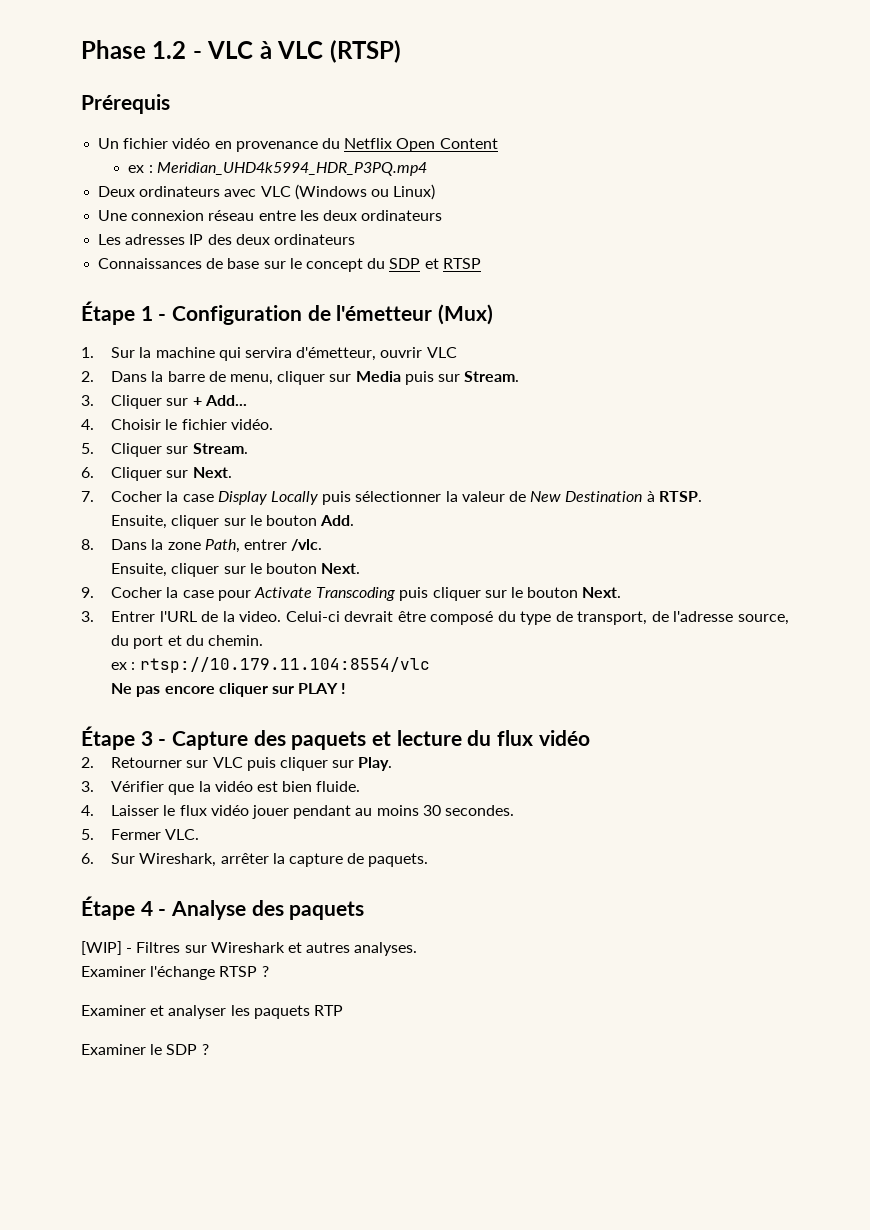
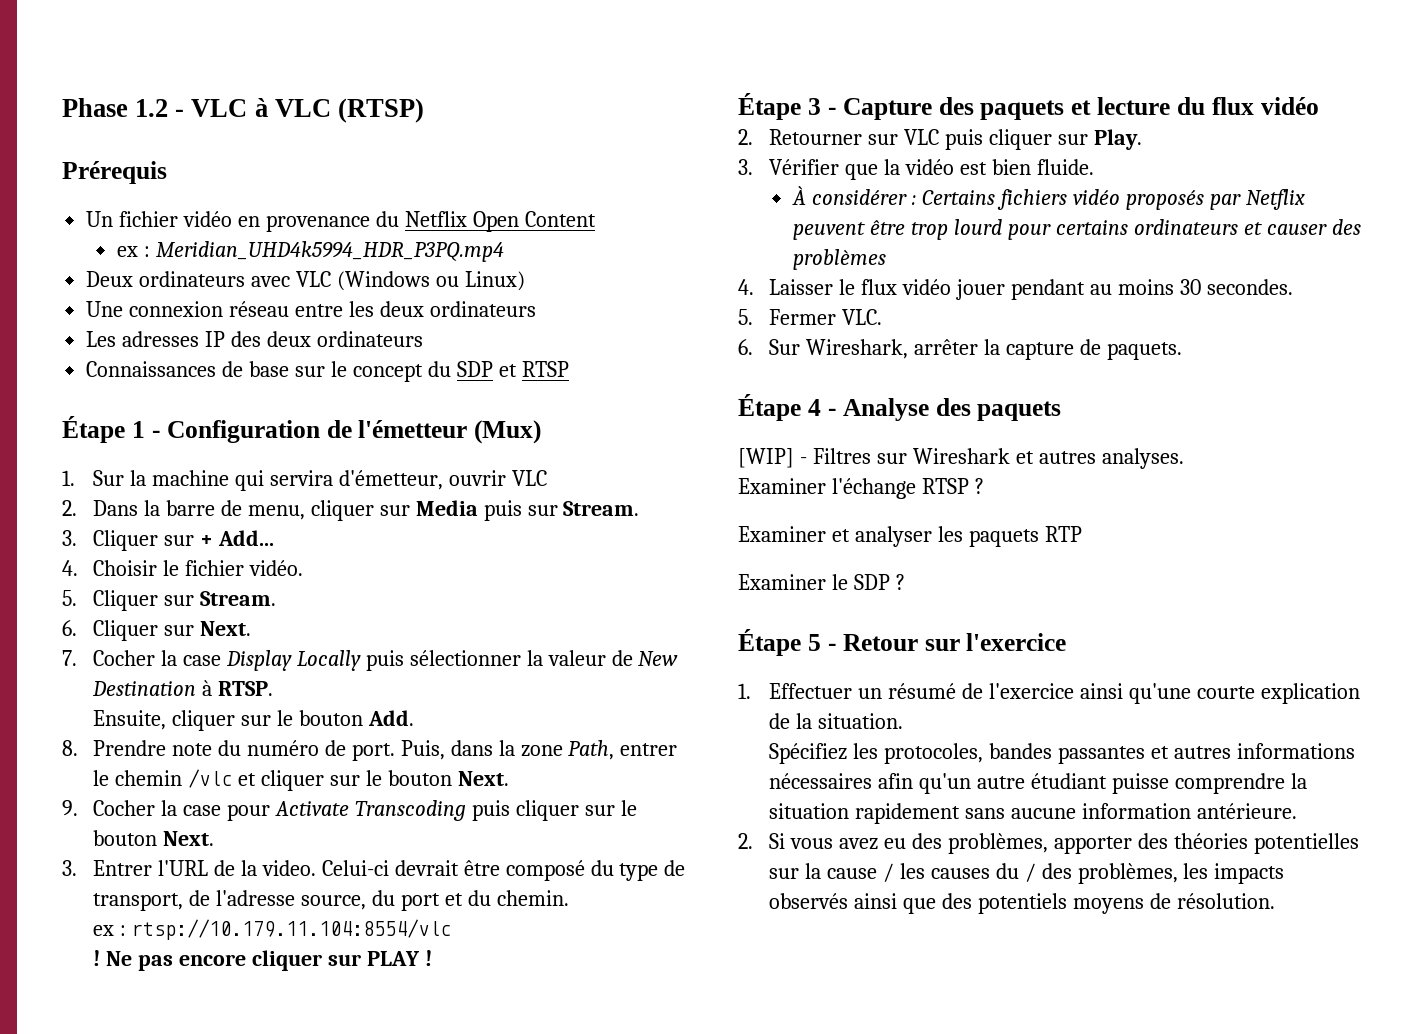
- 8. Dans la zone Path, entrer /vlc.
- Ensuite, cliquer sur le bouton Next.
+ 8. Prendre note du numéro de port. Puis, dans la zone Path, entrer le chemin /vlc et cliquer sur le bouton Next.
  ex : rtsp://10.179.11.104:8554/vlc
- Ne pas encore cliquer sur PLAY !
+ ! Ne pas encore cliquer sur PLAY !
+ À considérer : Certains fichiers vidéo proposés par Netflix peuvent être trop lourd pour certains ordinateurs et causer des problèmes
+ Étape 5 - Retour sur l'exercice
+ 1. Effectuer un résumé de l'exercice ainsi qu'une courte explication de la situation.
+ Spécifiez les protocoles, bandes passantes et autres informations nécessaires afin qu'un autre étudiant puisse comprendre la situation rapidement sans aucune information antérieure.
+ 2. Si vous avez eu des problèmes, apporter des théories potentielles sur la cause / les causes du / des problèmes, les impacts observés ainsi que des potentiels moyens de résolution.

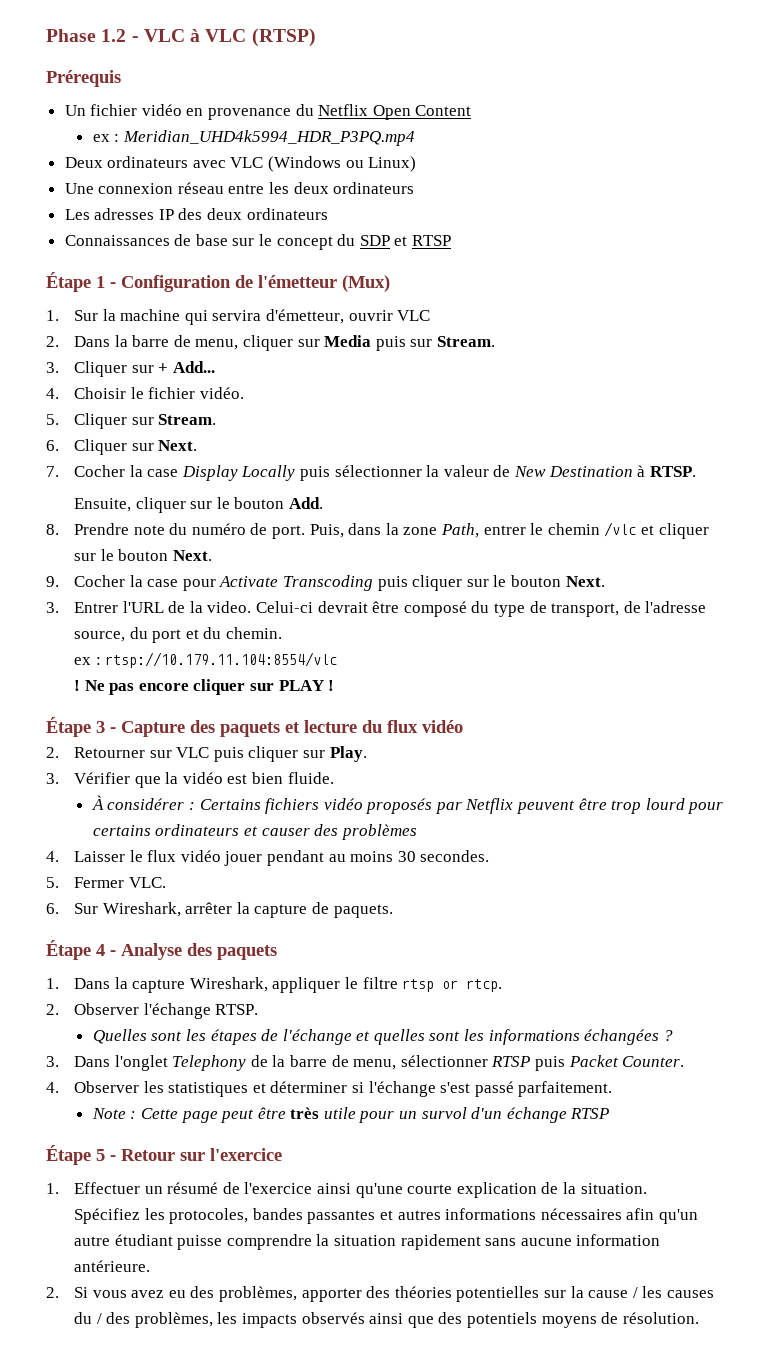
- [WIP] - Filtres sur Wireshark et autres analyses.
- Examiner l'échange RTSP ?
- Examiner et analyser les paquets RTP
- Examiner le SDP ?
+ 1. Dans la capture Wireshark, appliquer le filtre rtsp or rtcp.
+ 2. Observer l'échange RTSP.
+ Quelles sont les étapes de l'échange et quelles sont les informations échangées ?
+ 3. Dans l'onglet Telephony de la barre de menu, sélectionner RTSP puis Packet Counter.
+ 4. Observer les statistiques et déterminer si l'échange s'est passé parfaitement.
+ Note : Cette page peut être très utile pour un survol d'un échange RTSP

